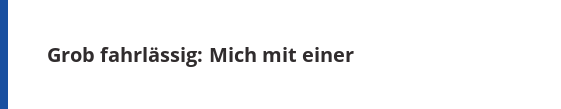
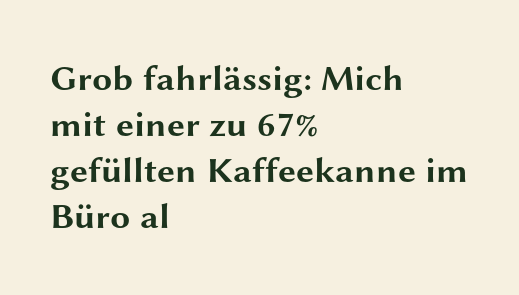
- Grob fahrlässig: Mich mit einer
+ Grob fahrlässig: Mich mit einer zu 67% gefüllten Kaffeekanne im Büro al

